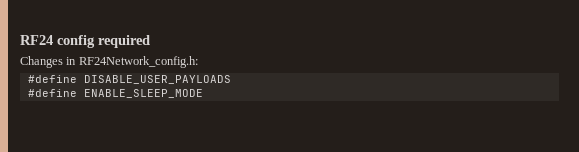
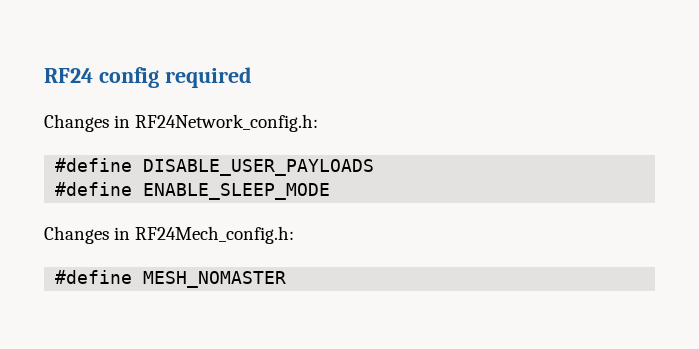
+ Changes in RF24Mech_config.h:
+ #define MESH_NOMASTER

